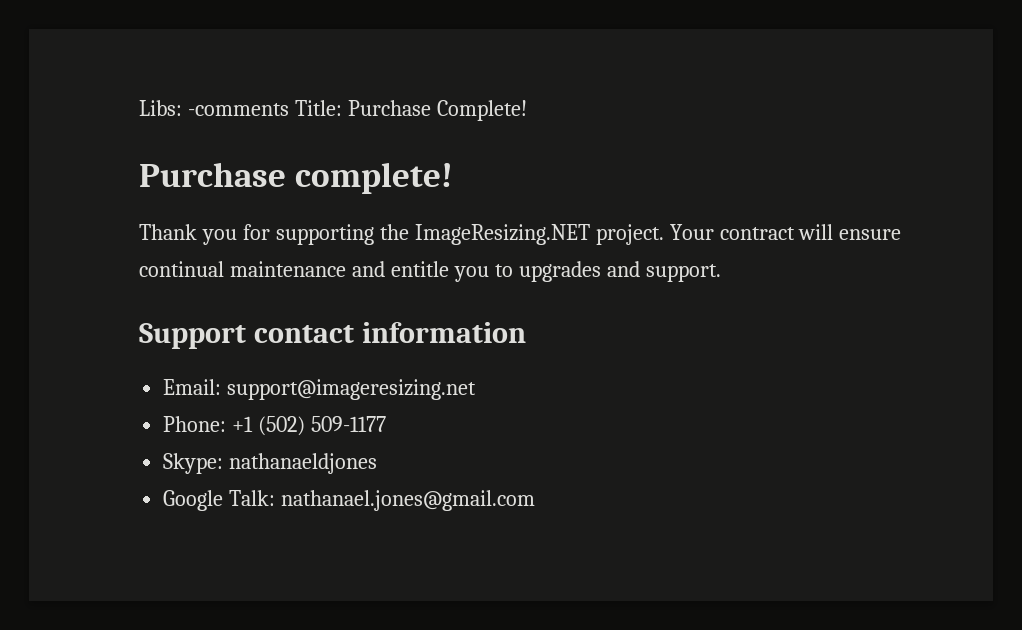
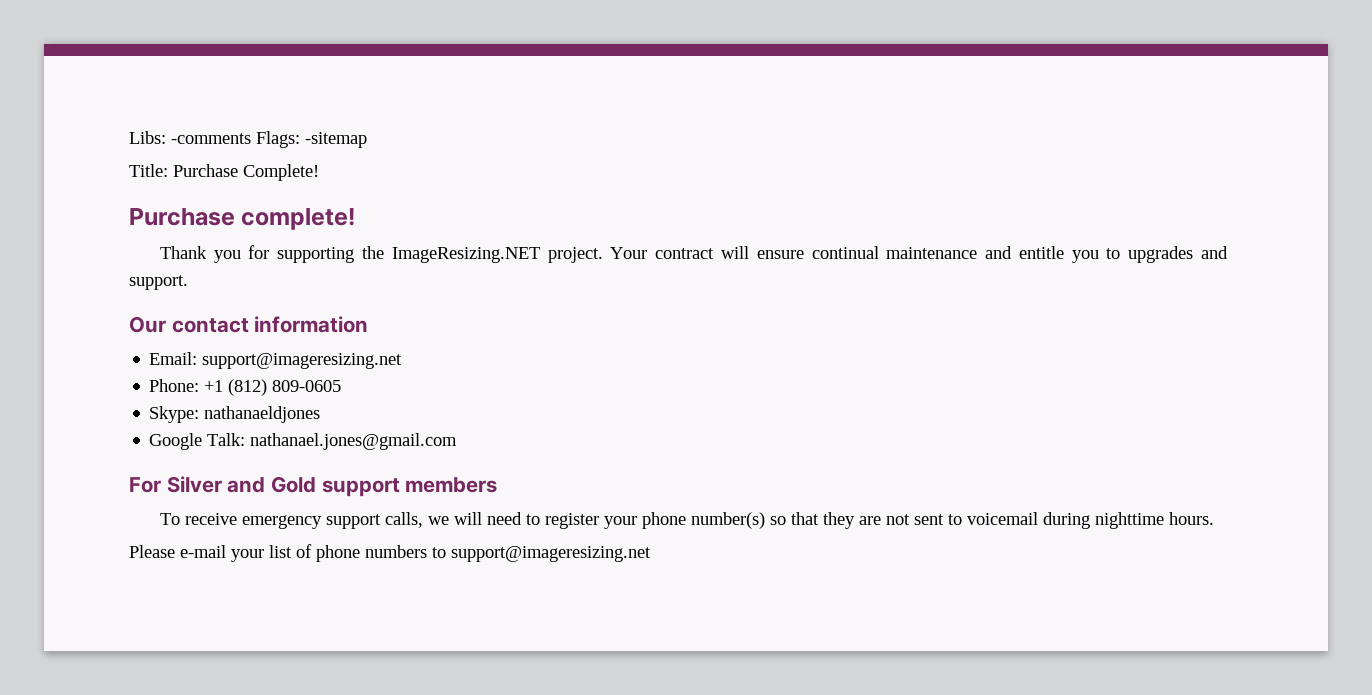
- Libs: -comments Title: Purchase Complete!
+ Libs: -comments Flags: -sitemap
+ Title: Purchase Complete!
- Support contact information
+ Our contact information
- Phone: +1 (502) 509-1177
+ Phone: +1 (812) 809-0605
+ For Silver and Gold support members
+ To receive emergency support calls, we will need to register your phone number(s) so that they are not sent to voicemail during nighttime hours.
+ Please e-mail your list of phone numbers to support@imageresizing.net

